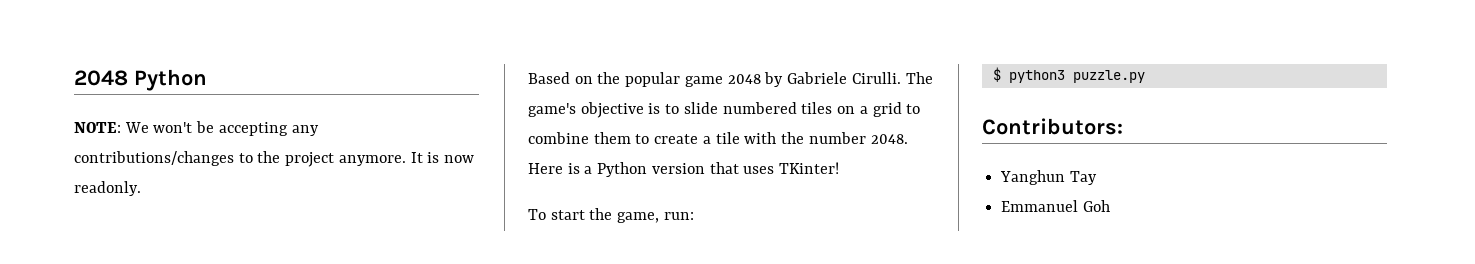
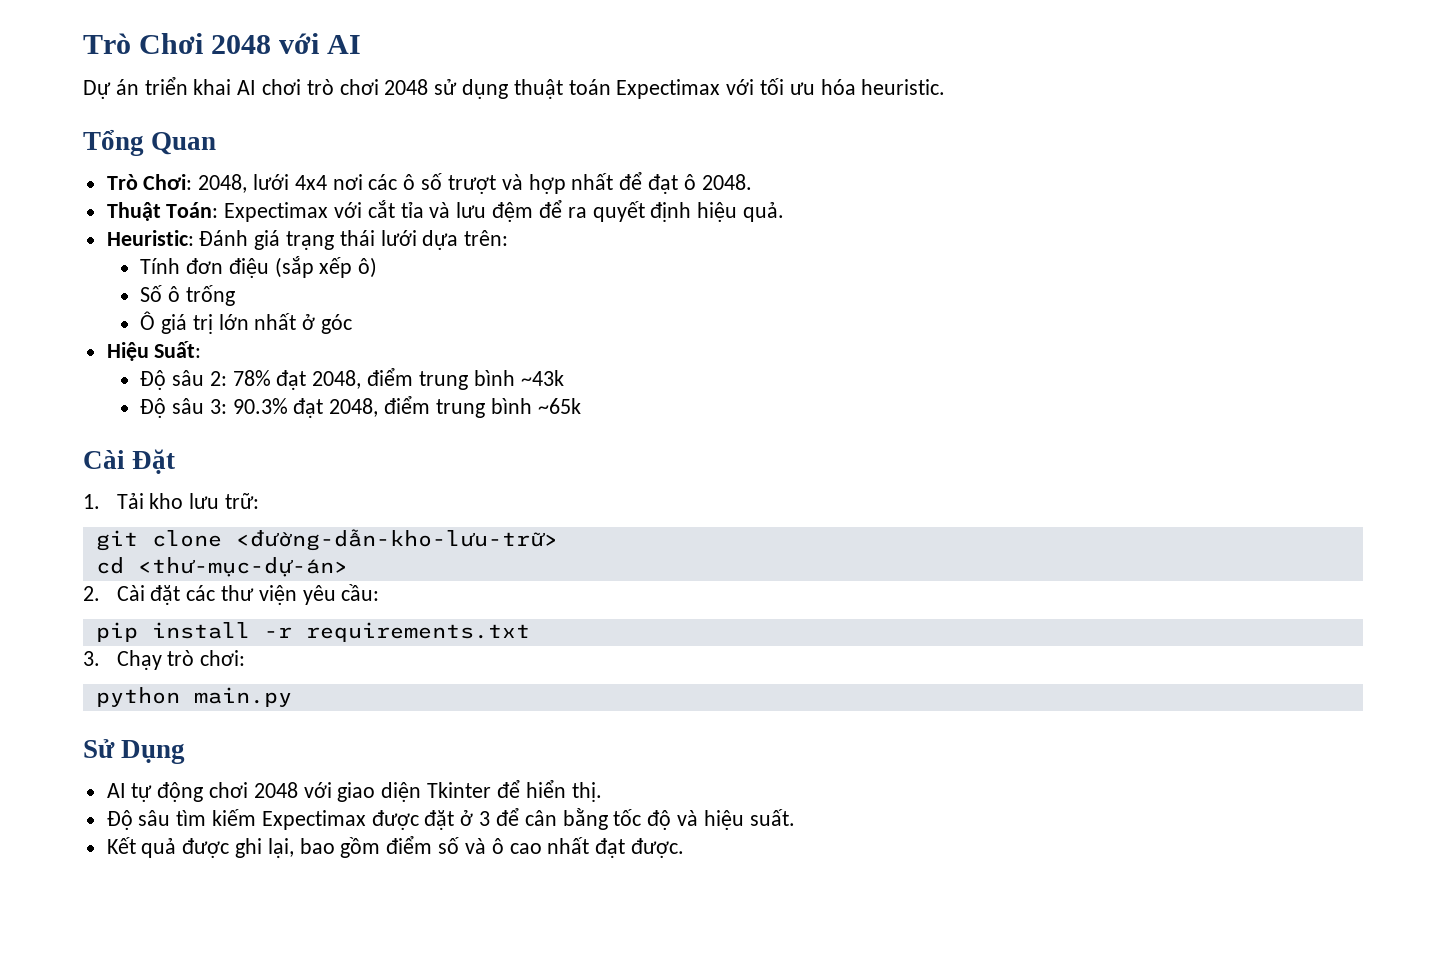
- 2048 Python
- NOTE: We won't be accepting any contributions/changes to the project anymore. It is now readonly.
- Based on the popular game 2048 by Gabriele Cirulli. The game's objective is to slide numbered tiles on a grid to combine them to create a tile with the number 2048. Here is a Python version that uses TKinter!
- To start the game, run:
- $ python3 puzzle.py
- Contributors:
- Yanghun Tay
- Emmanuel Goh
+ Trò Chơi 2048 với AI
+ Dự án triển khai AI chơi trò chơi 2048 sử dụng thuật toán Expectimax với tối ưu hóa heuristic.
+ Tổng Quan
+ Trò Chơi: 2048, lưới 4x4 nơi các ô số trượt và hợp nhất để đạt ô 2048.
+ Thuật Toán: Expectimax với cắt tỉa và lưu đệm để ra quyết định hiệu quả.
+ Heuristic: Đánh giá trạng thái lưới dựa trên:
+ Tính đơn điệu (sắp xếp ô)
+ Số ô trống
+ Ô giá trị lớn nhất ở góc
+ Hiệu Suất:
+ Độ sâu 2: 78% đạt 2048, điểm trung bình ~43k
+ Độ sâu 3: 90.3% đạt 2048, điểm trung bình ~65k
+ Cài Đặt
+ 1. Tải kho lưu trữ:
+ git clone <đường-dẫn-kho-lưu-trữ>
+ cd <thư-mục-dự-án>
+ 2. Cài đặt các thư viện yêu cầu:
+ pip install -r requirements.txt
+ 3. Chạy trò chơi:
+ python main.py
+ Sử Dụng
+ AI tự động chơi 2048 với giao diện Tkinter để hiển thị.
+ Độ sâu tìm kiếm Expectimax được đặt ở 3 để cân bằng tốc độ và hiệu suất.
+ Kết quả được ghi lại, bao gồm điểm số và ô cao nhất đạt được.

